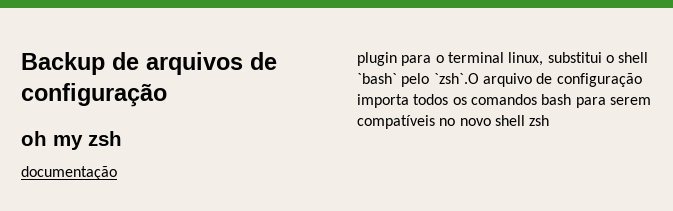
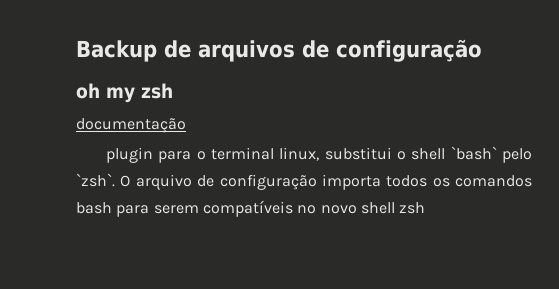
- plugin para o terminal linux, substitui o shell `bash` pelo `zsh`.O arquivo de configuração importa todos os comandos bash para serem compatíveis no novo shell zsh
+ plugin para o terminal linux, substitui o shell `bash` pelo `zsh`. O arquivo de configuração importa todos os comandos bash para serem compatíveis no novo shell zsh

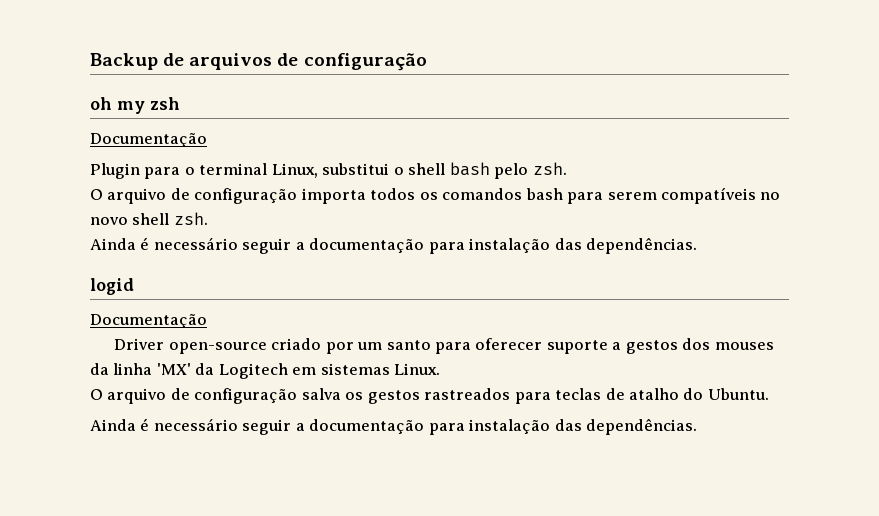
  oh my zsh
- documentação
- plugin para o terminal linux, substitui o shell `bash` pelo `zsh`. O arquivo de configuração importa todos os comandos bash para serem compatíveis no novo shell zsh
+ Documentação
+ Plugin para o terminal Linux, substitui o shell bash pelo zsh.
+ O arquivo de configuração importa todos os comandos bash para serem compatíveis no novo shell zsh.
+ Ainda é necessário seguir a documentação para instalação das dependências.
+ logid
+ Documentação
+ Driver open-source criado por um santo para oferecer suporte a gestos dos mouses da linha 'MX' da Logitech em sistemas Linux.
+ O arquivo de configuração salva os gestos rastreados para teclas de atalho do Ubuntu.
+ Ainda é necessário seguir a documentação para instalação das dependências.

